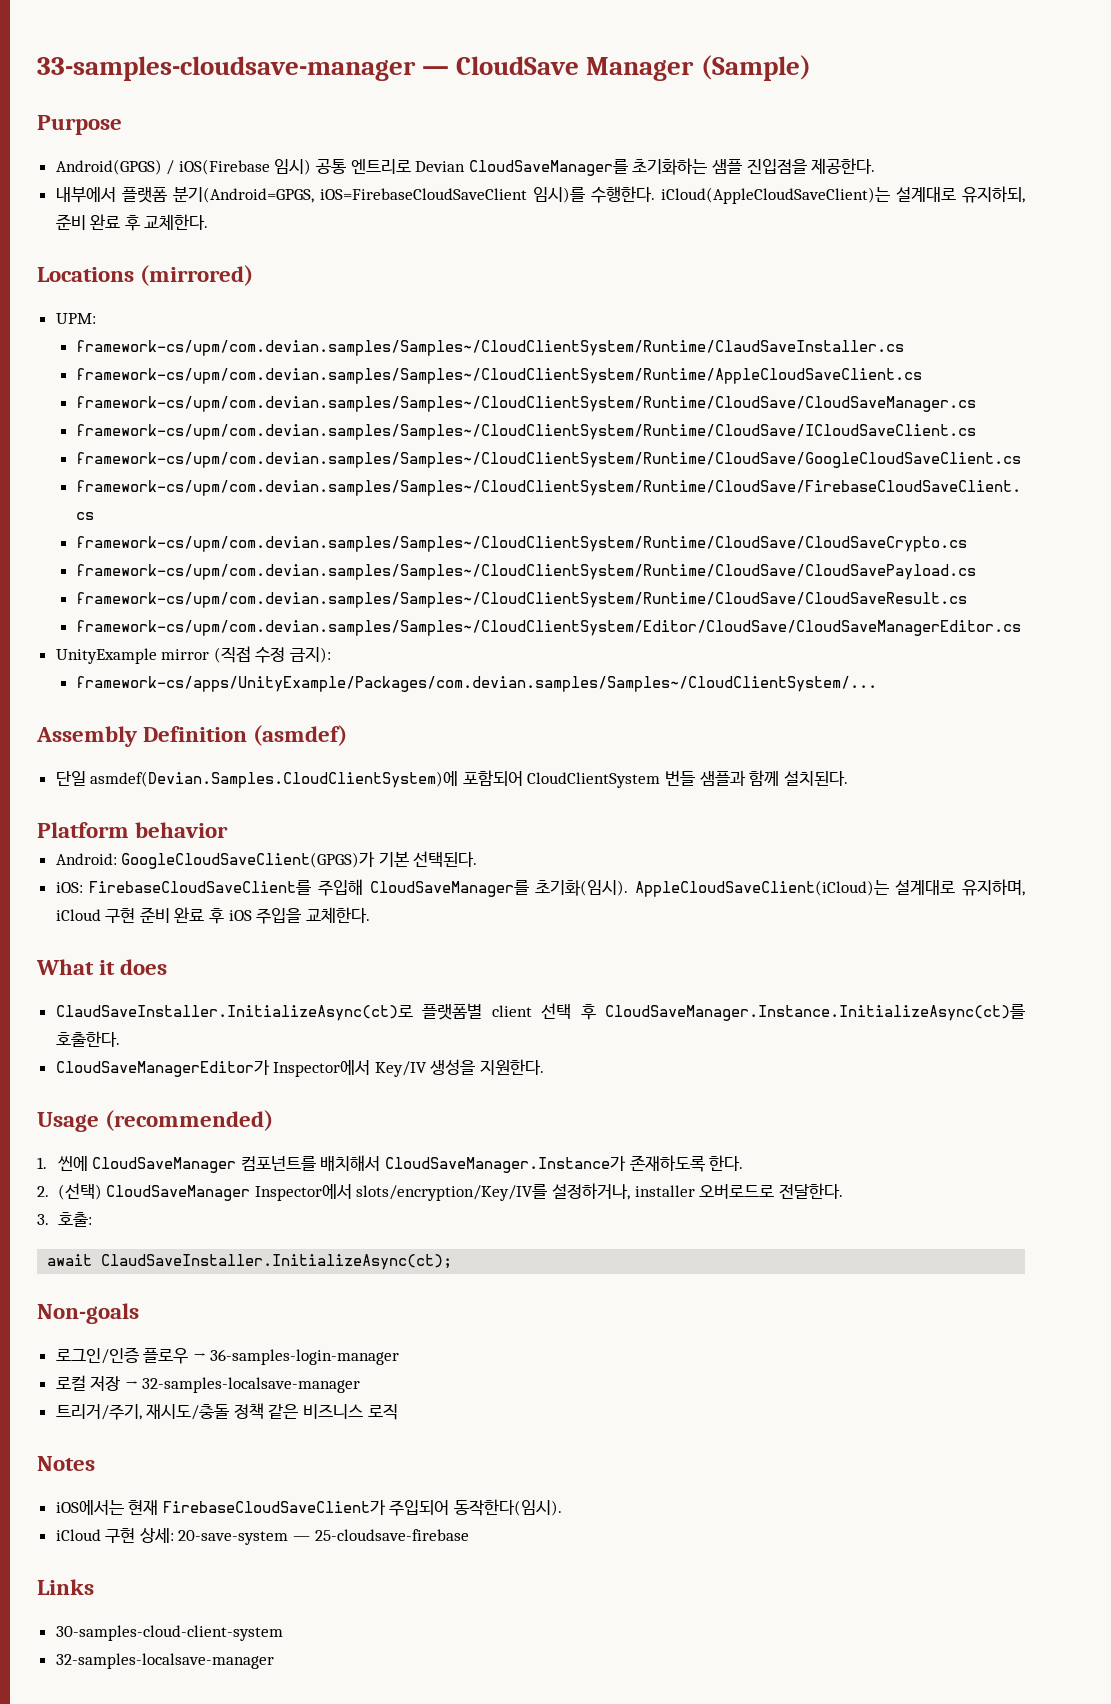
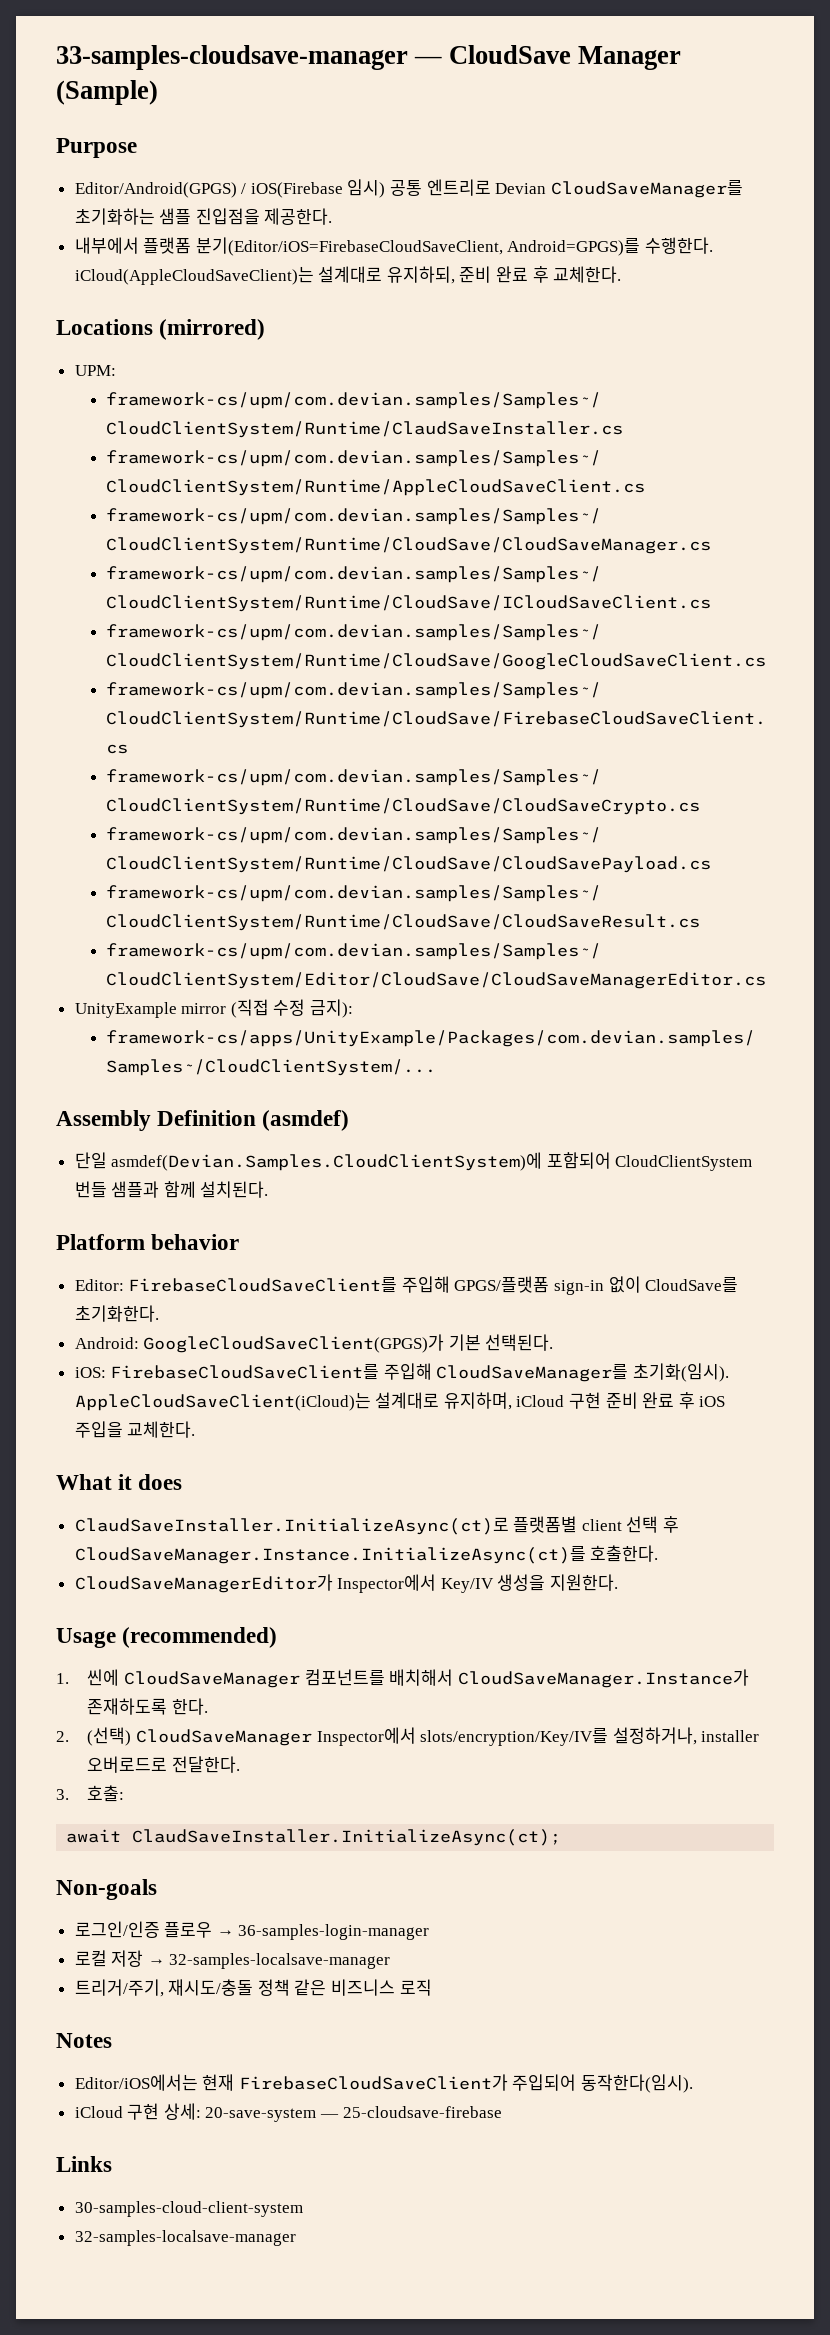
- Android(GPGS) / iOS(Firebase 임시) 공통 엔트리로 Devian CloudSaveManager를 초기화하는 샘플 진입점을 제공한다.
+ Editor/Android(GPGS) / iOS(Firebase 임시) 공통 엔트리로 Devian CloudSaveManager를 초기화하는 샘플 진입점을 제공한다.
- 내부에서 플랫폼 분기(Android=GPGS, iOS=FirebaseCloudSaveClient 임시)를 수행한다. iCloud(AppleCloudSaveClient)는 설계대로 유지하되, 준비 완료 후 교체한다.
+ 내부에서 플랫폼 분기(Editor/iOS=FirebaseCloudSaveClient, Android=GPGS)를 수행한다. iCloud(AppleCloudSaveClient)는 설계대로 유지하되, 준비 완료 후 교체한다.
+ Editor: FirebaseCloudSaveClient를 주입해 GPGS/플랫폼 sign-in 없이 CloudSave를 초기화한다.
- iOS에서는 현재 FirebaseCloudSaveClient가 주입되어 동작한다(임시).
+ Editor/iOS에서는 현재 FirebaseCloudSaveClient가 주입되어 동작한다(임시).

